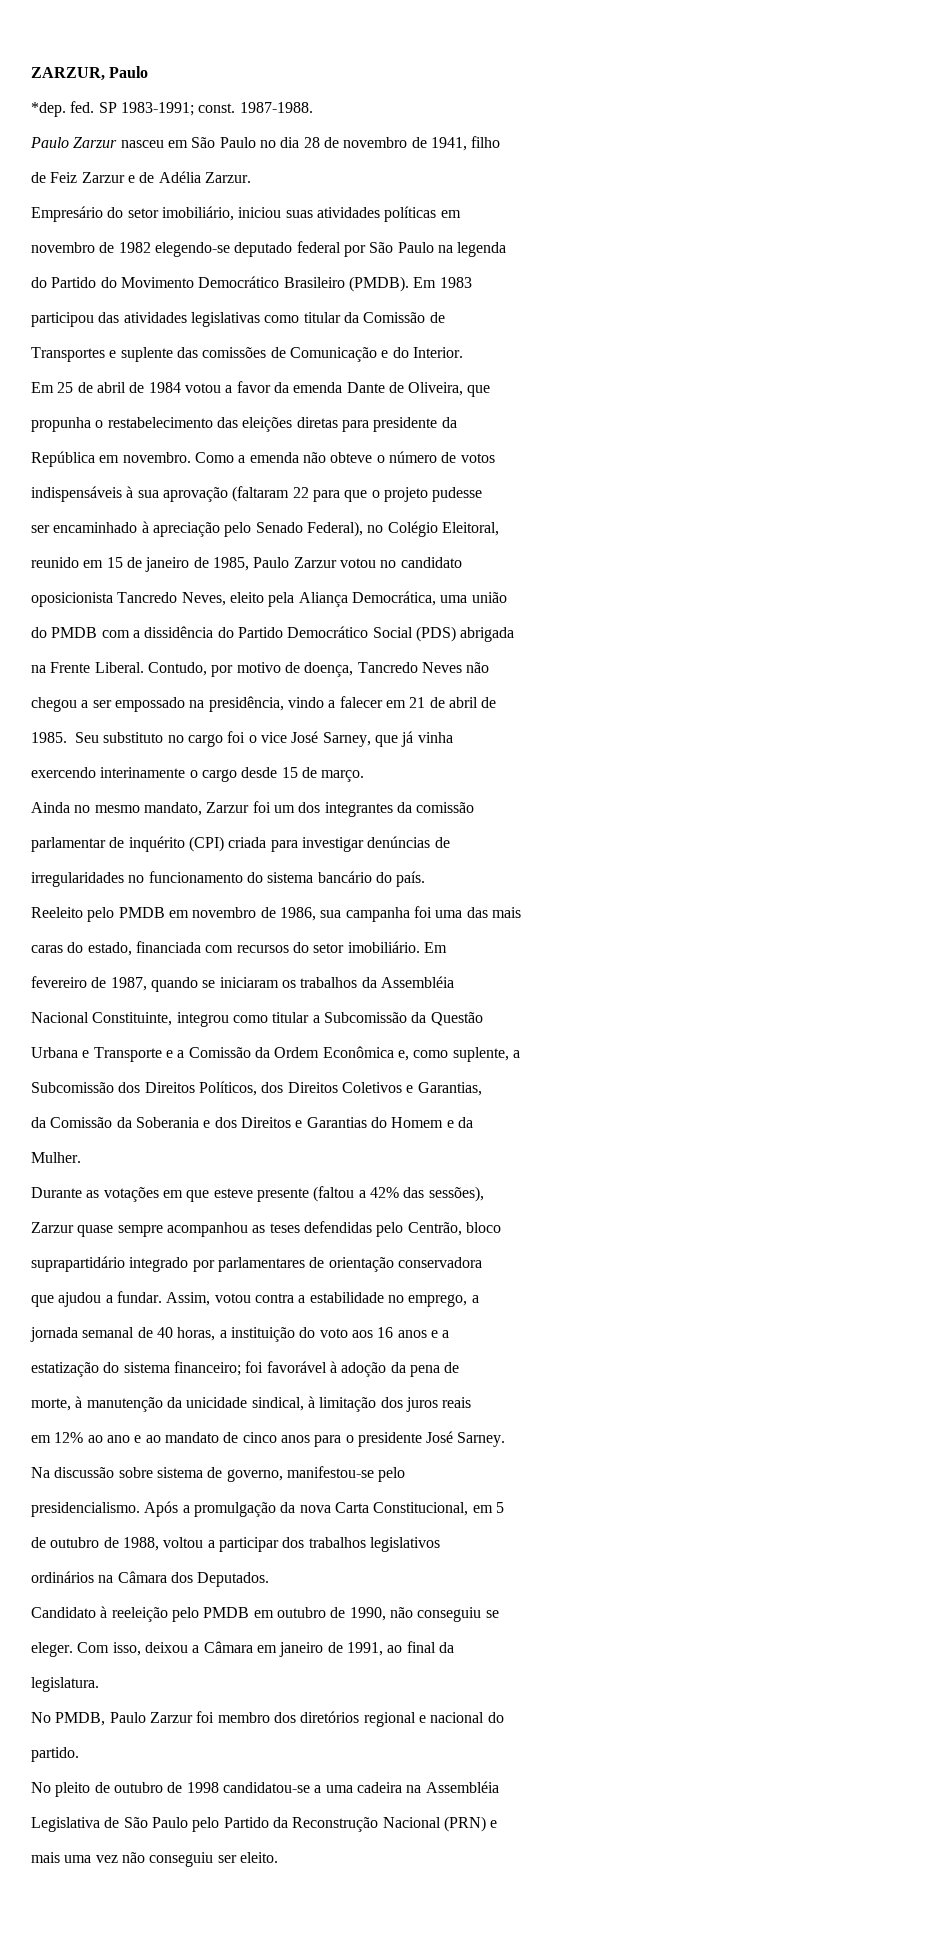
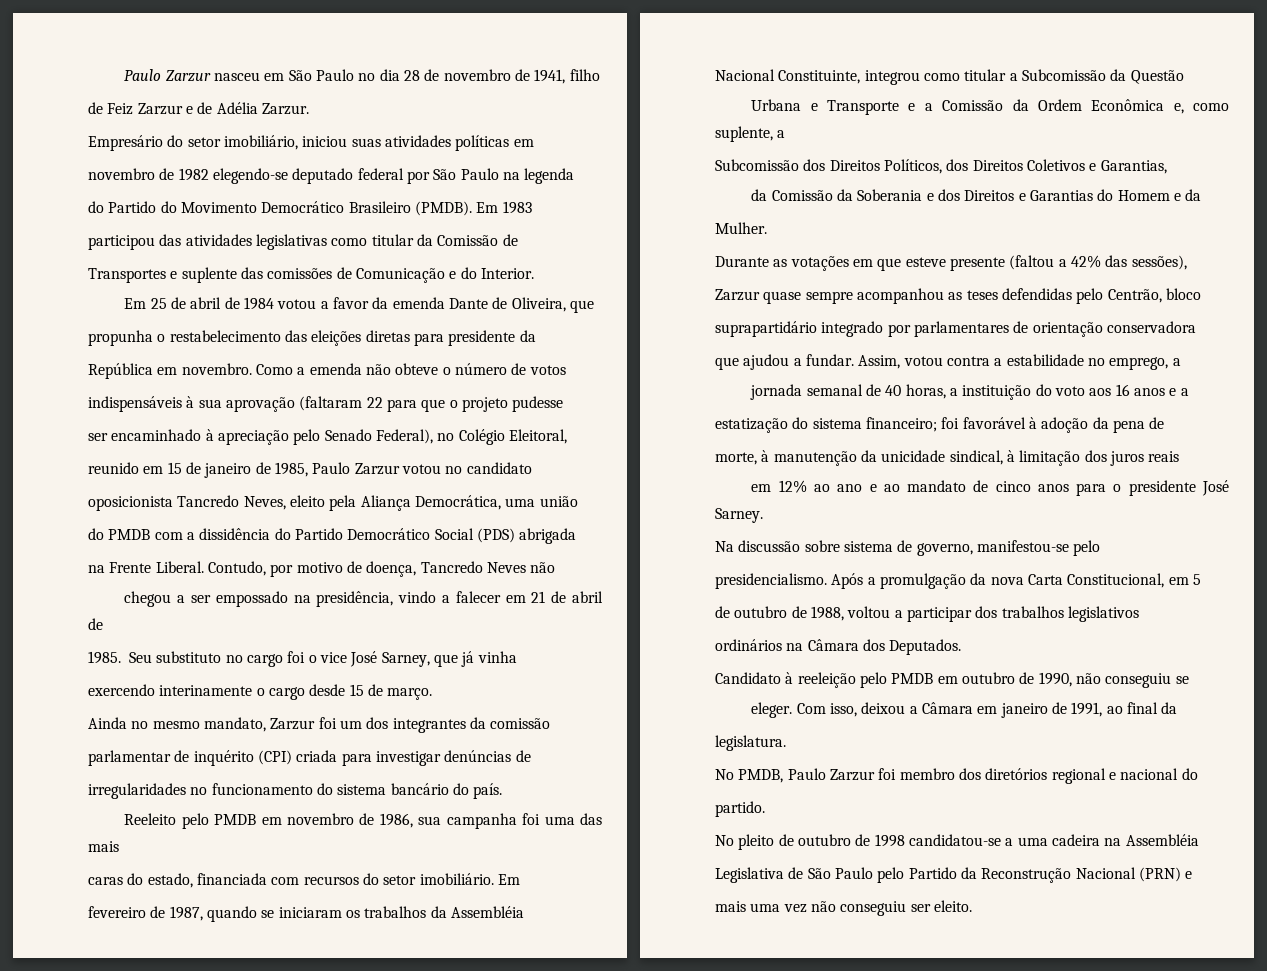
- ZARZUR, Paulo
- *dep. fed. SP 1983-1991; const. 1987-1988.

